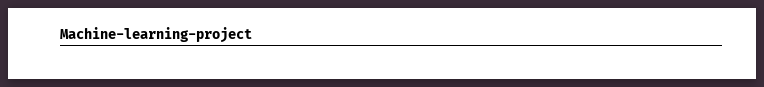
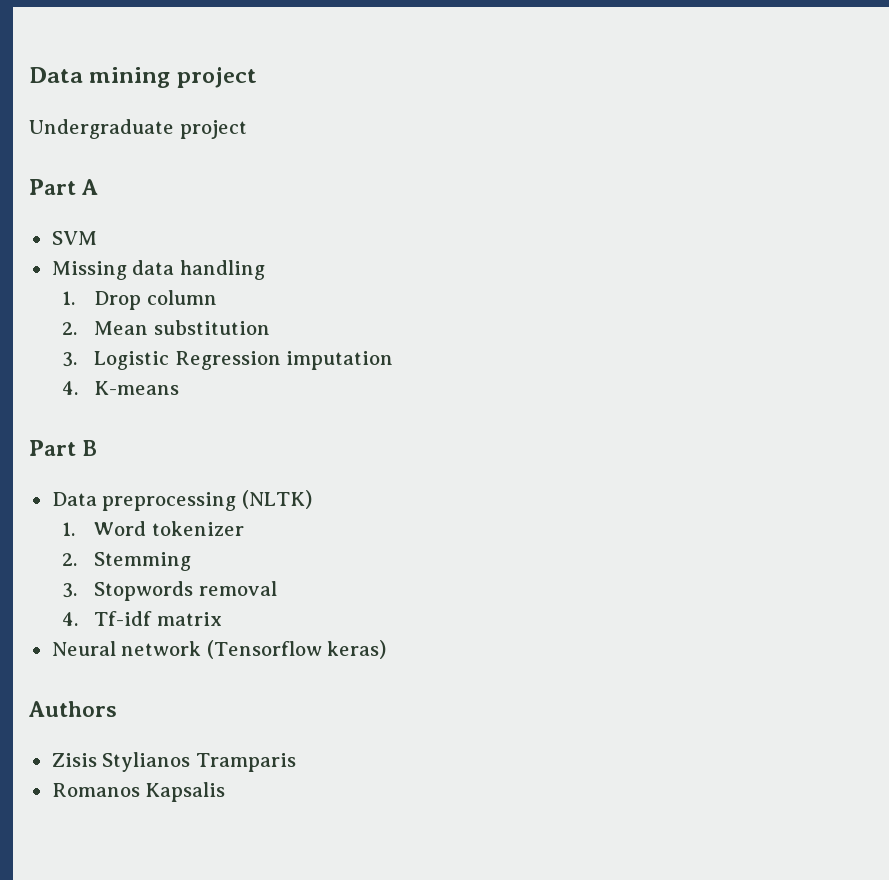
- Machine-learning-project
+ Data mining project
+ Undergraduate project
+ Part A
+ SVM
+ Missing data handling
+ 1. Drop column
+ 2. Mean substitution
+ 3. Logistic Regression imputation
+ 4. K-means
+ Part B
+ Data preprocessing (NLTK)
+ 1. Word tokenizer
+ 2. Stemming
+ 3. Stopwords removal
+ 4. Tf-idf matrix
+ Neural network (Tensorflow keras)
+ Authors
+ Zisis Stylianos Tramparis
+ Romanos Kapsalis

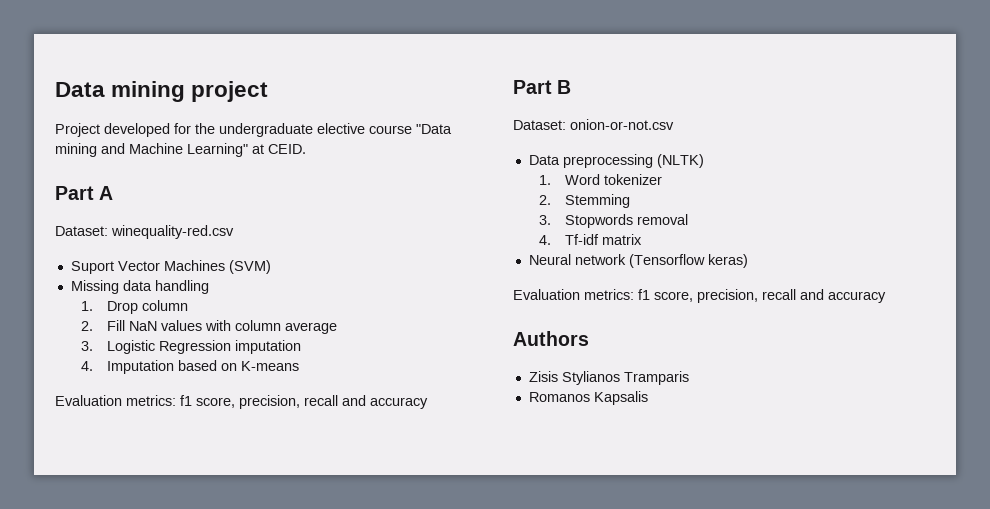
- Undergraduate project
+ Project developed for the undergraduate elective course "Data mining and Machine Learning" at CEID.
  Part A
- SVM
+ Dataset: winequality-red.csv
+ Suport Vector Machines (SVM)
- 2. Mean substitution
+ 2. Fill NaN values with column average
- 4. K-means
+ 4. Imputation based on K-means
+ Evaluation metrics: f1 score, precision, recall and accuracy
+ Dataset: onion-or-not.csv
  Neural network (Tensorflow keras)
+ Evaluation metrics: f1 score, precision, recall and accuracy

